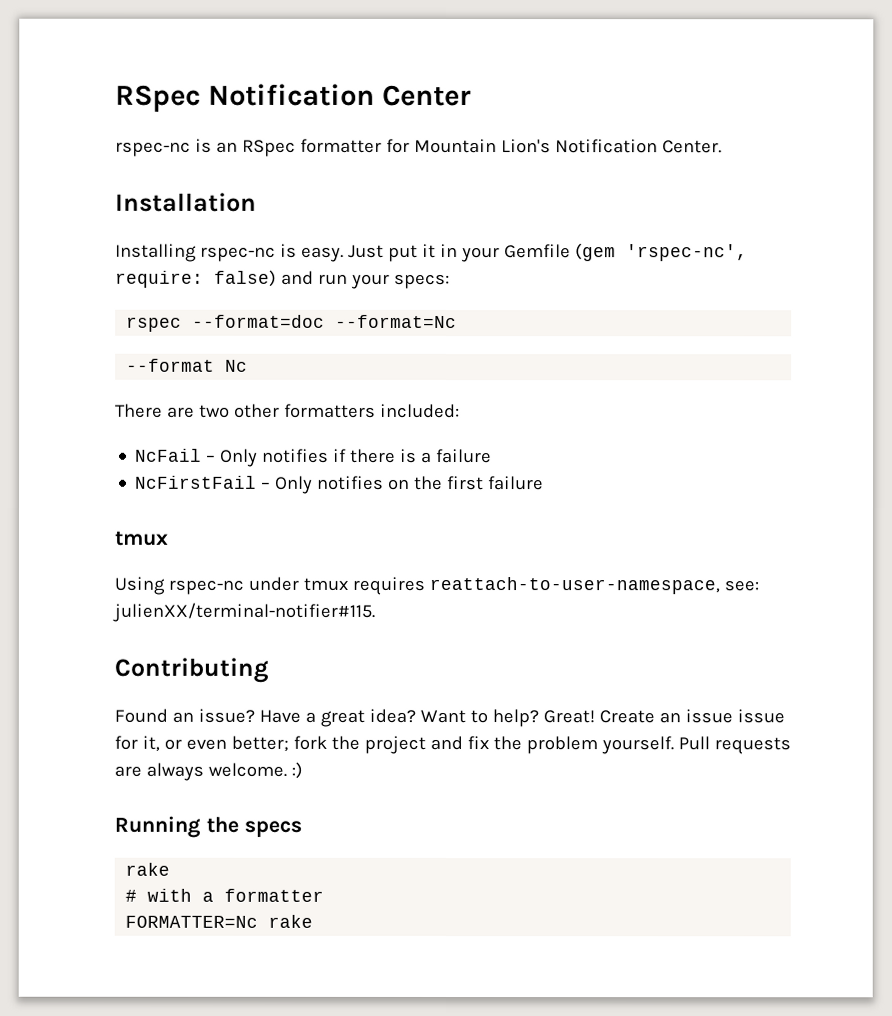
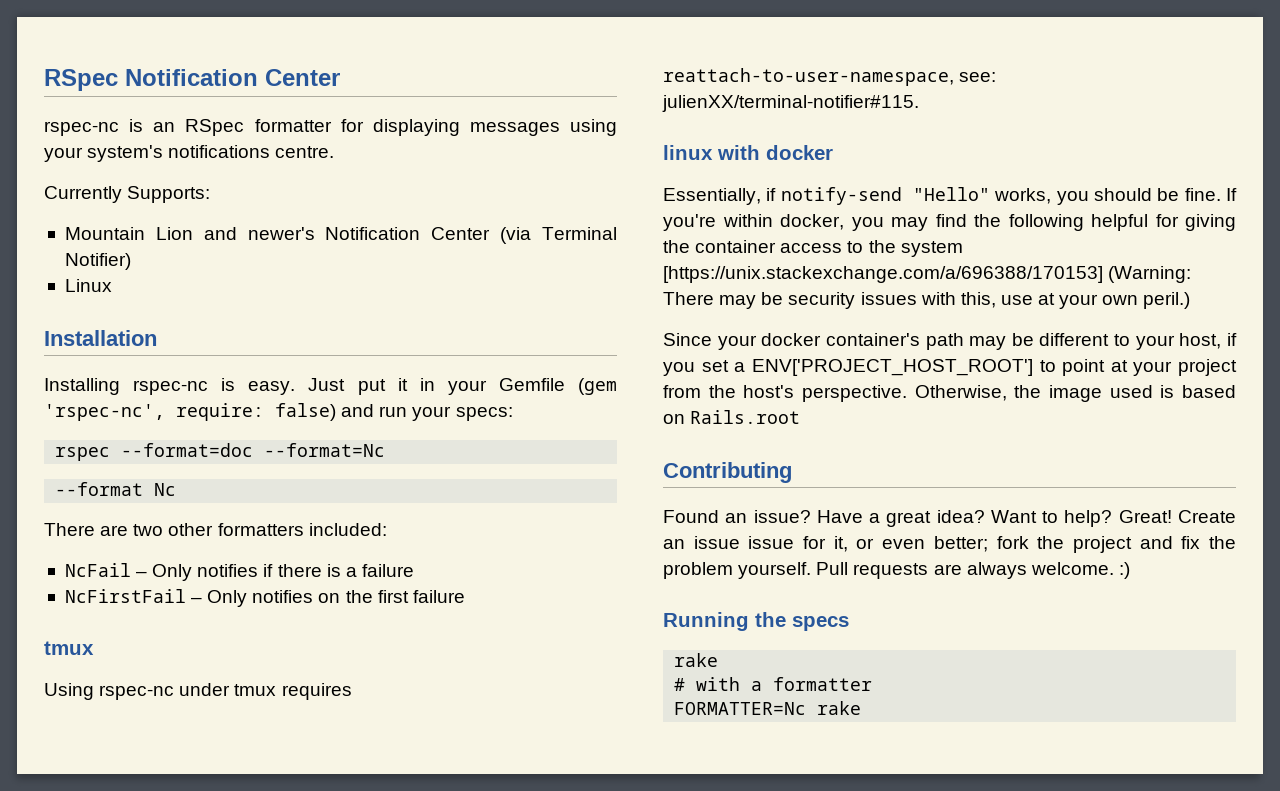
- rspec-nc is an RSpec formatter for Mountain Lion's Notification Center.
+ rspec-nc is an RSpec formatter for displaying messages using your system's notifications centre.
+ Currently Supports:
+ Mountain Lion and newer's Notification Center (via Terminal Notifier)
+ Linux
+ linux with docker
+ Essentially, if notify-send "Hello" works, you should be fine. If you're within docker, you may find the following helpful for giving the container access to the system [https://unix.stackexchange.com/a/696388/170153] (Warning: There may be security issues with this, use at your own peril.)
+ Since your docker container's path may be different to your host, if you set a ENV['PROJECT_HOST_ROOT'] to point at your project from the host's perspective. Otherwise, the image used is based on Rails.root

